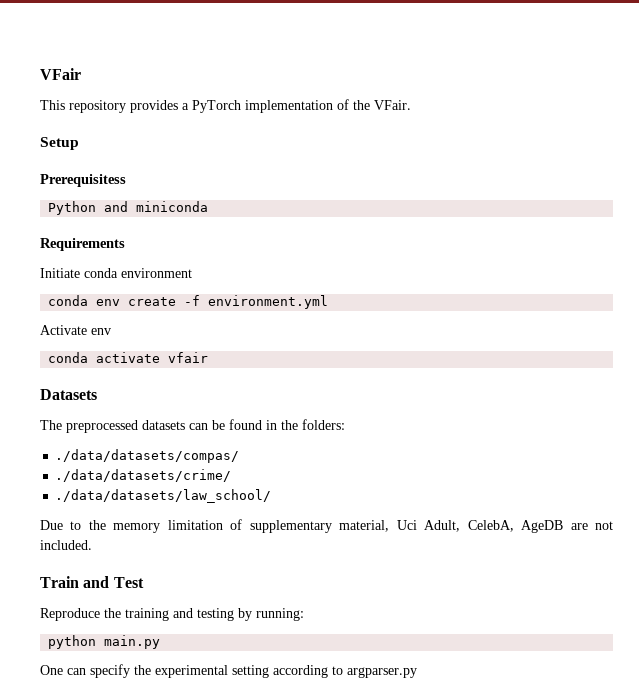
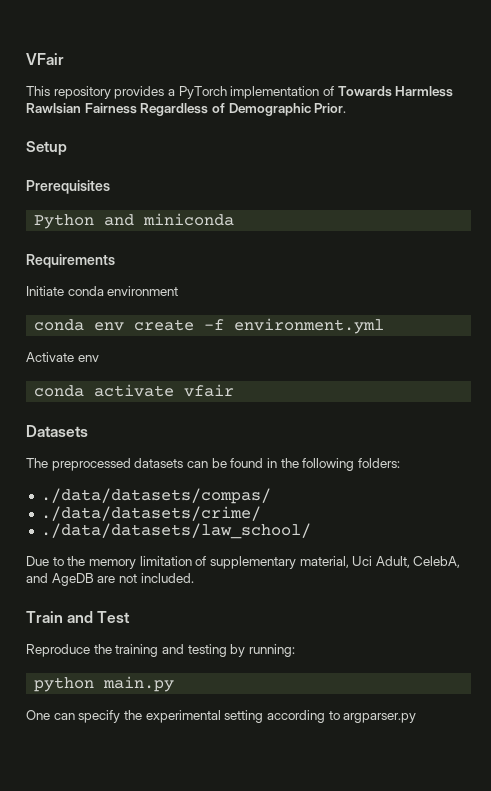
- This repository provides a PyTorch implementation of the VFair.
+ This repository provides a PyTorch implementation of Towards Harmless Rawlsian Fairness Regardless of Demographic Prior.
- Prerequisitess
+ Prerequisites
- The preprocessed datasets can be found in the folders:
+ The preprocessed datasets can be found in the following folders:
- Due to the memory limitation of supplementary material, Uci Adult, CelebA, AgeDB are not included.
+ Due to the memory limitation of supplementary material, Uci Adult, CelebA, and AgeDB are not included.

